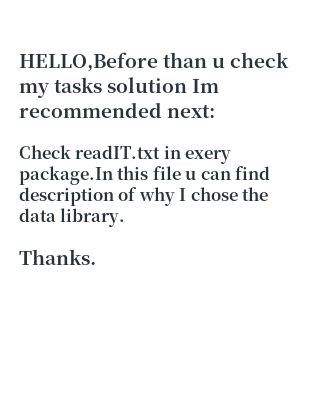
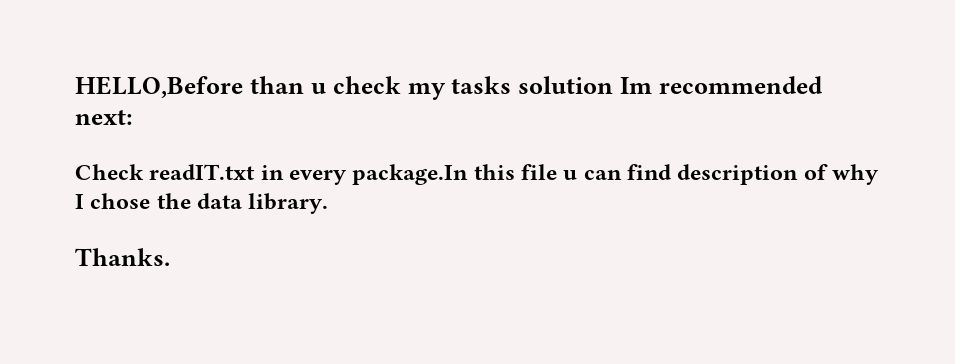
- Check readIT.txt in exery package.In this file u can find description of why I chose the data library.
+ Check readIT.txt in every package.In this file u can find description of why I chose the data library.

